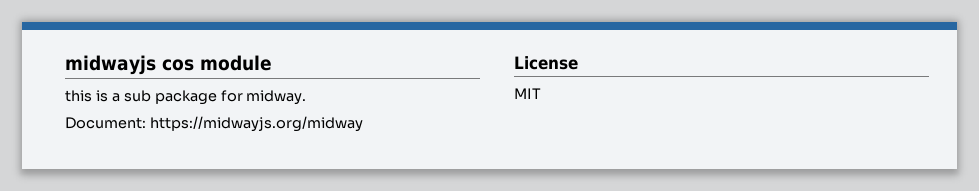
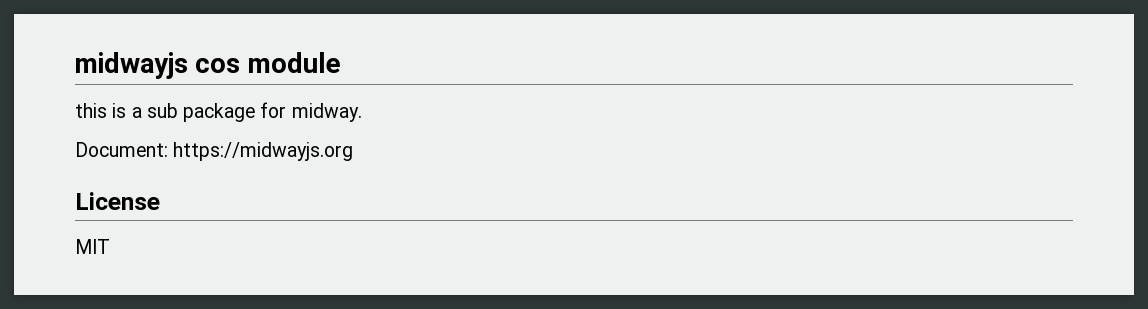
- Document: https://midwayjs.org/midway
+ Document: https://midwayjs.org

